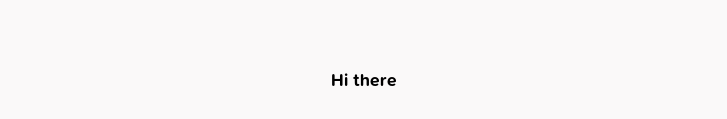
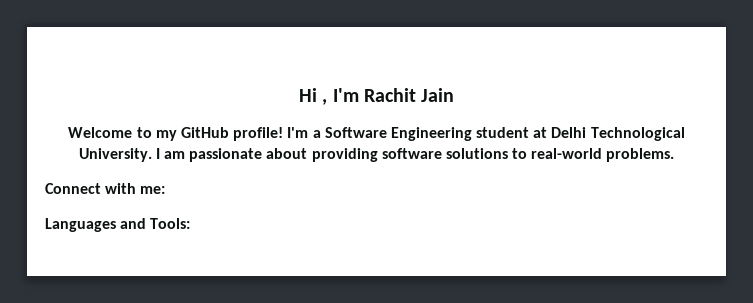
- Hi there
+ Hi , I'm Rachit Jain
+ Welcome to my GitHub profile! I'm a Software Engineering student at Delhi Technological University. I am passionate about providing software solutions to real-world problems.
+ Connect with me:
+ Languages and Tools:

